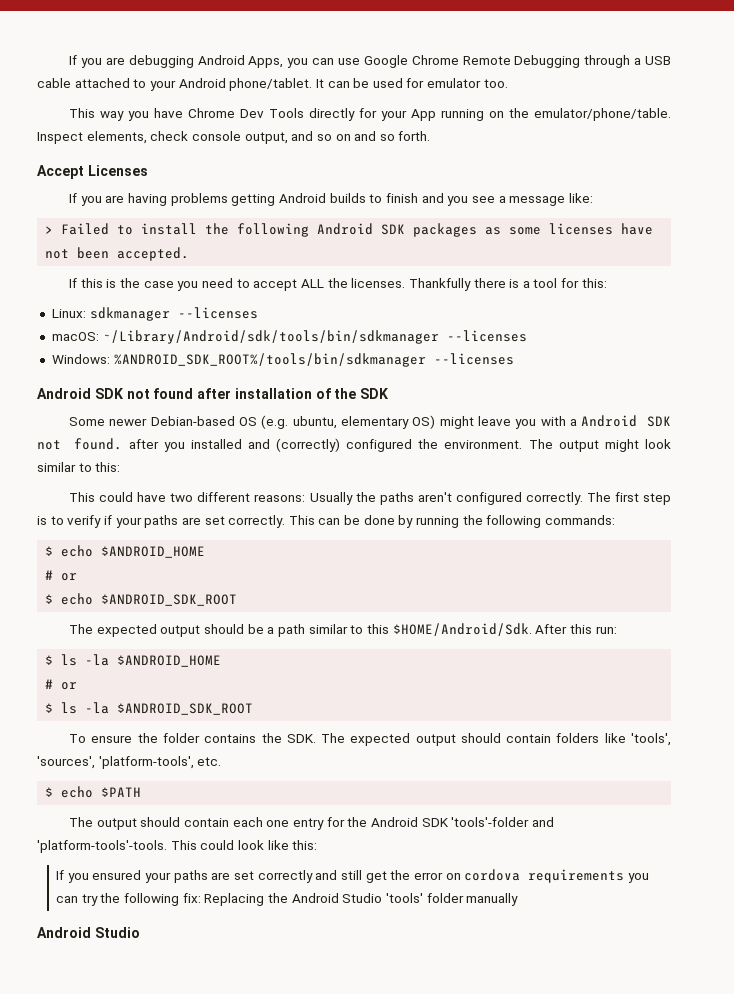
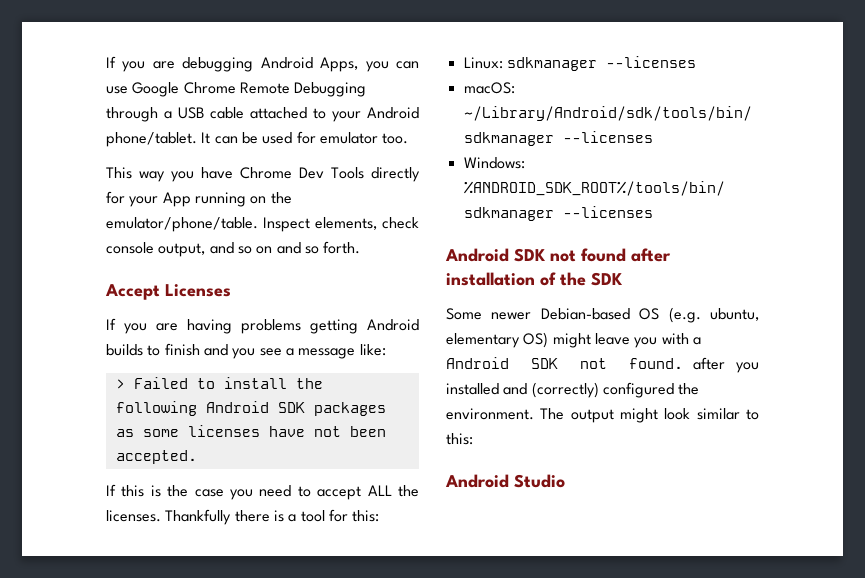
- This could have two different reasons: Usually the paths aren't configured correctly. The first step is to verify if your paths are set correctly. This can be done by running the following commands:
- $ echo $ANDROID_HOME
- # or
- $ echo $ANDROID_SDK_ROOT
- The expected output should be a path similar to this $HOME/Android/Sdk. After this run:
- $ ls -la $ANDROID_HOME
- # or
- $ ls -la $ANDROID_SDK_ROOT
- To ensure the folder contains the SDK. The expected output should contain folders like 'tools', 'sources', 'platform-tools', etc.
- $ echo $PATH
- The output should contain each one entry for the Android SDK 'tools'-folder and 'platform-tools'-tools. This could look like this:
- If you ensured your paths are set correctly and still get the error on cordova requirements you can try the following fix: Replacing the Android Studio 'tools' folder manually

